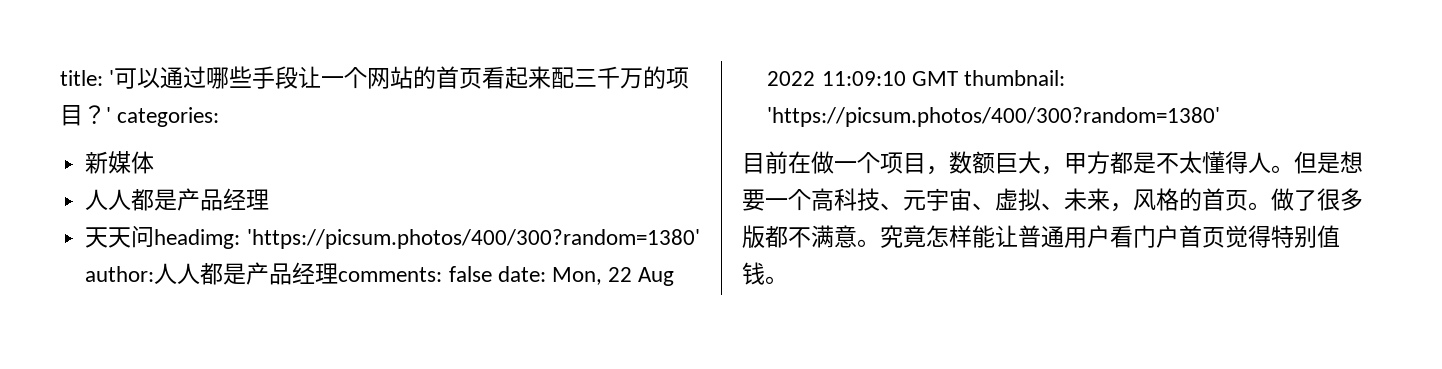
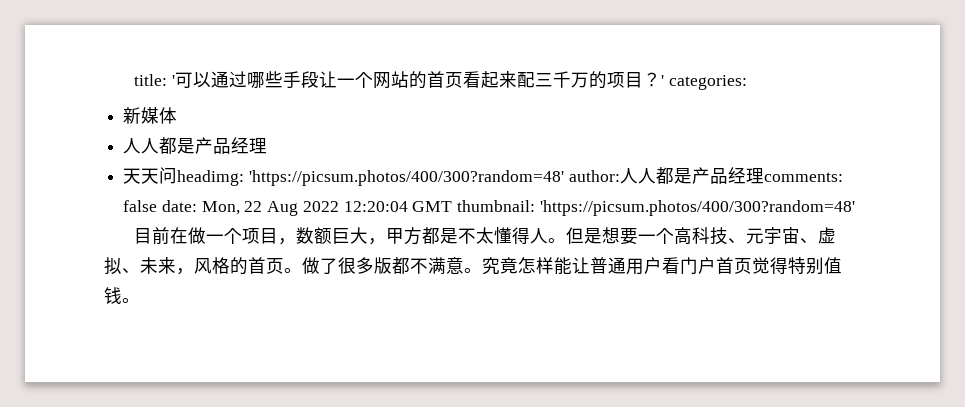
- 天天问headimg: 'https://picsum.photos/400/300?random=1380' author:人人都是产品经理comments: false date: Mon, 22 Aug 2022 11:09:10 GMT thumbnail: 'https://picsum.photos/400/300?random=1380'
+ 天天问headimg: 'https://picsum.photos/400/300?random=48' author:人人都是产品经理comments: false date: Mon, 22 Aug 2022 12:20:04 GMT thumbnail: 'https://picsum.photos/400/300?random=48'

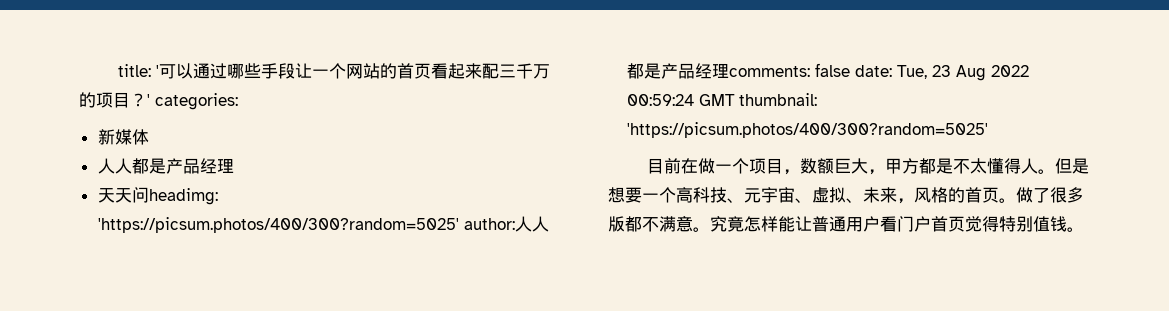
- 天天问headimg: 'https://picsum.photos/400/300?random=48' author:人人都是产品经理comments: false date: Mon, 22 Aug 2022 12:20:04 GMT thumbnail: 'https://picsum.photos/400/300?random=48'
+ 天天问headimg: 'https://picsum.photos/400/300?random=5025' author:人人都是产品经理comments: false date: Tue, 23 Aug 2022 00:59:24 GMT thumbnail: 'https://picsum.photos/400/300?random=5025'

